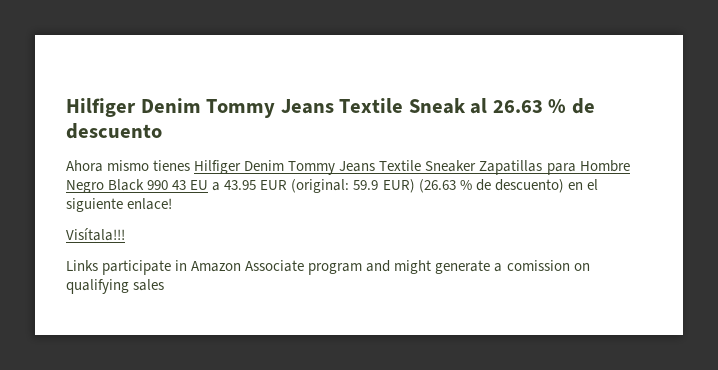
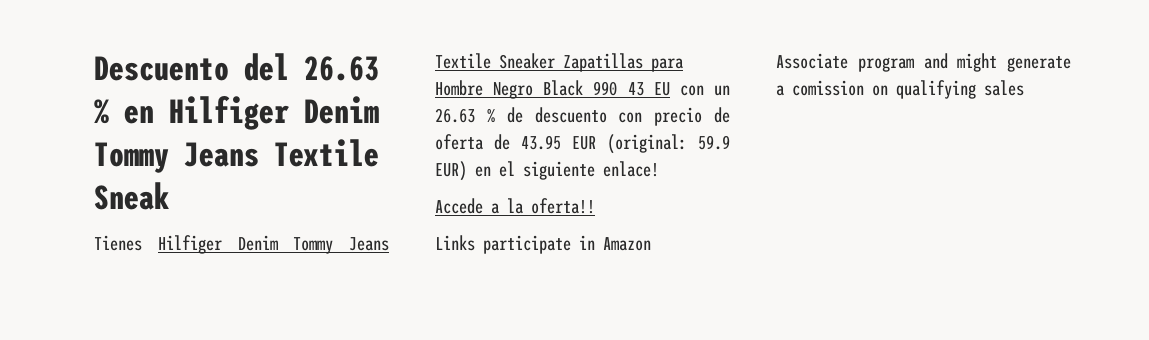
- Hilfiger Denim Tommy Jeans Textile Sneak al 26.63 % de descuento
- Ahora mismo tienes Hilfiger Denim Tommy Jeans Textile Sneaker Zapatillas para Hombre Negro Black 990 43 EU a 43.95 EUR (original: 59.9 EUR) (26.63 % de descuento) en el siguiente enlace!
+ Descuento del 26.63 % en Hilfiger Denim Tommy Jeans Textile Sneak
+ Tienes Hilfiger Denim Tommy Jeans Textile Sneaker Zapatillas para Hombre Negro Black 990 43 EU con un 26.63 % de descuento con precio de oferta de 43.95 EUR (original: 59.9 EUR) en el siguiente enlace!
- Visítala!!!
+ Accede a la oferta!!

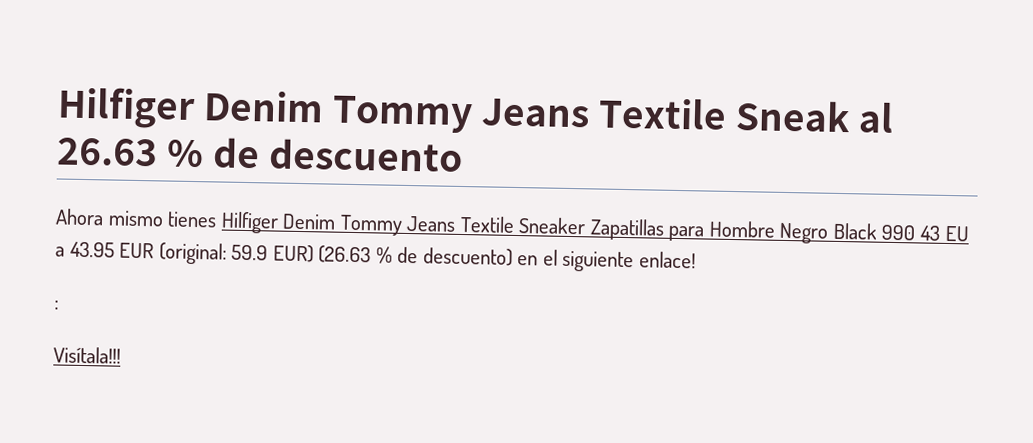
- Descuento del 26.63 % en Hilfiger Denim Tommy Jeans Textile Sneak
- Tienes Hilfiger Denim Tommy Jeans Textile Sneaker Zapatillas para Hombre Negro Black 990 43 EU con un 26.63 % de descuento con precio de oferta de 43.95 EUR (original: 59.9 EUR) en el siguiente enlace!
+ Hilfiger Denim Tommy Jeans Textile Sneak al 26.63 % de descuento
+ Ahora mismo tienes Hilfiger Denim Tommy Jeans Textile Sneaker Zapatillas para Hombre Negro Black 990 43 EU a 43.95 EUR (original: 59.9 EUR) (26.63 % de descuento) en el siguiente enlace!
- Accede a la oferta!!
- Links participate in Amazon Associate program and might generate a comission on qualifying sales
+ :
+ Visítala!!!

